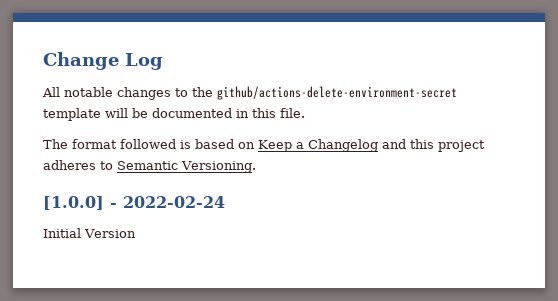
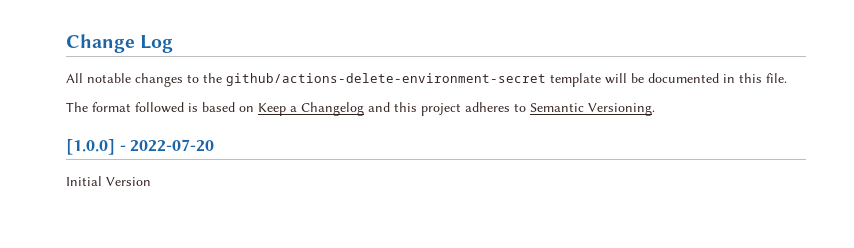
- [1.0.0] - 2022-02-24
+ [1.0.0] - 2022-07-20

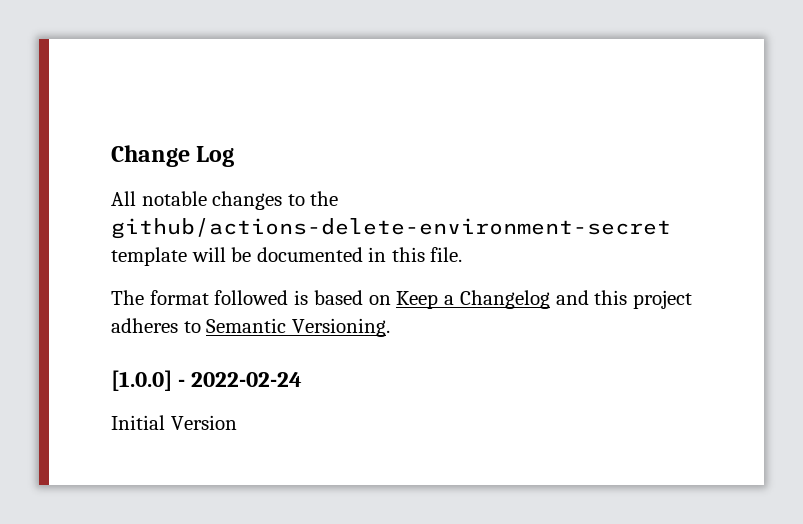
- [1.0.0] - 2022-07-20
+ [1.0.0] - 2022-02-24

